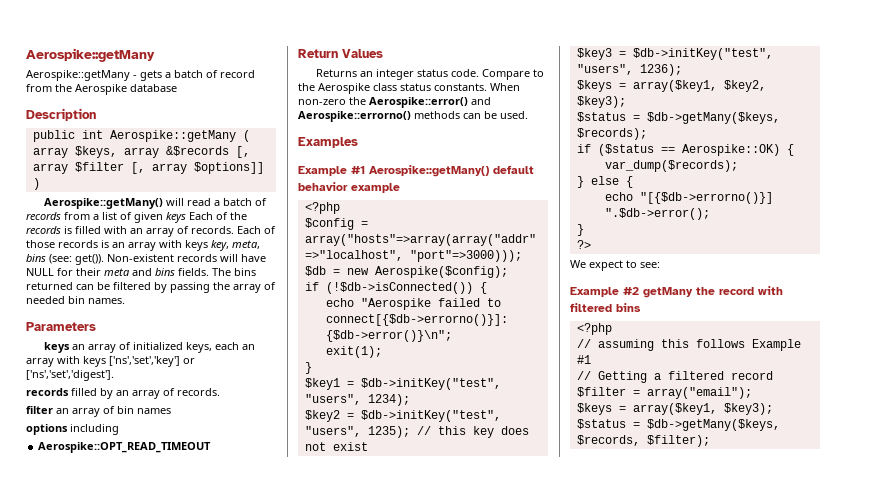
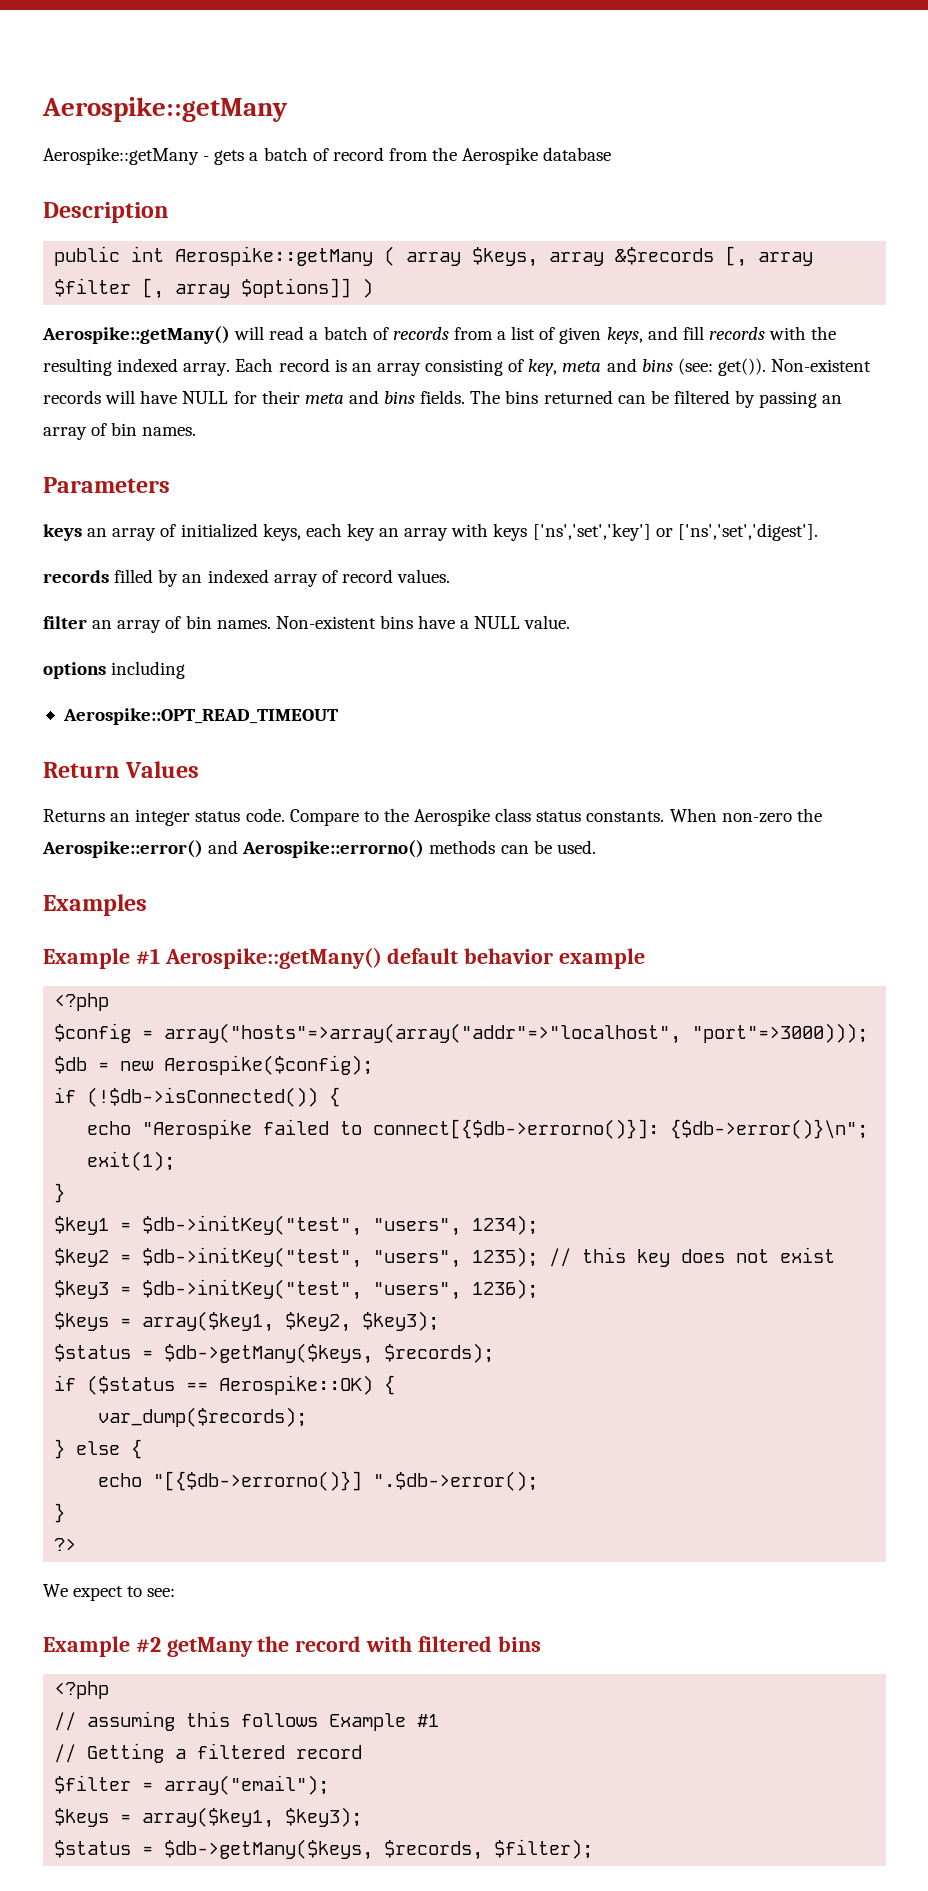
- Aerospike::getMany() will read a batch of records from a list of given keys Each of the records is filled with an array of records. Each of those records is an array with keys key, meta, bins (see: get()).
+ Aerospike::getMany() will read a batch of records from a list of given keys, and fill records with the resulting indexed array. Each record is an array consisting of key, meta and bins (see: get()).
- The bins returned can be filtered by passing the array of needed bin names.
+ The bins returned can be filtered by passing an array of bin names.
- keys an array of initialized keys, each an array with keys ['ns','set','key'] or ['ns','set','digest'].
+ keys an array of initialized keys, each key an array with keys ['ns','set','key'] or ['ns','set','digest'].
- records filled by an array of records.
+ records filled by an indexed array of record values.
- filter an array of bin names
+ filter an array of bin names. Non-existent bins have a NULL value.

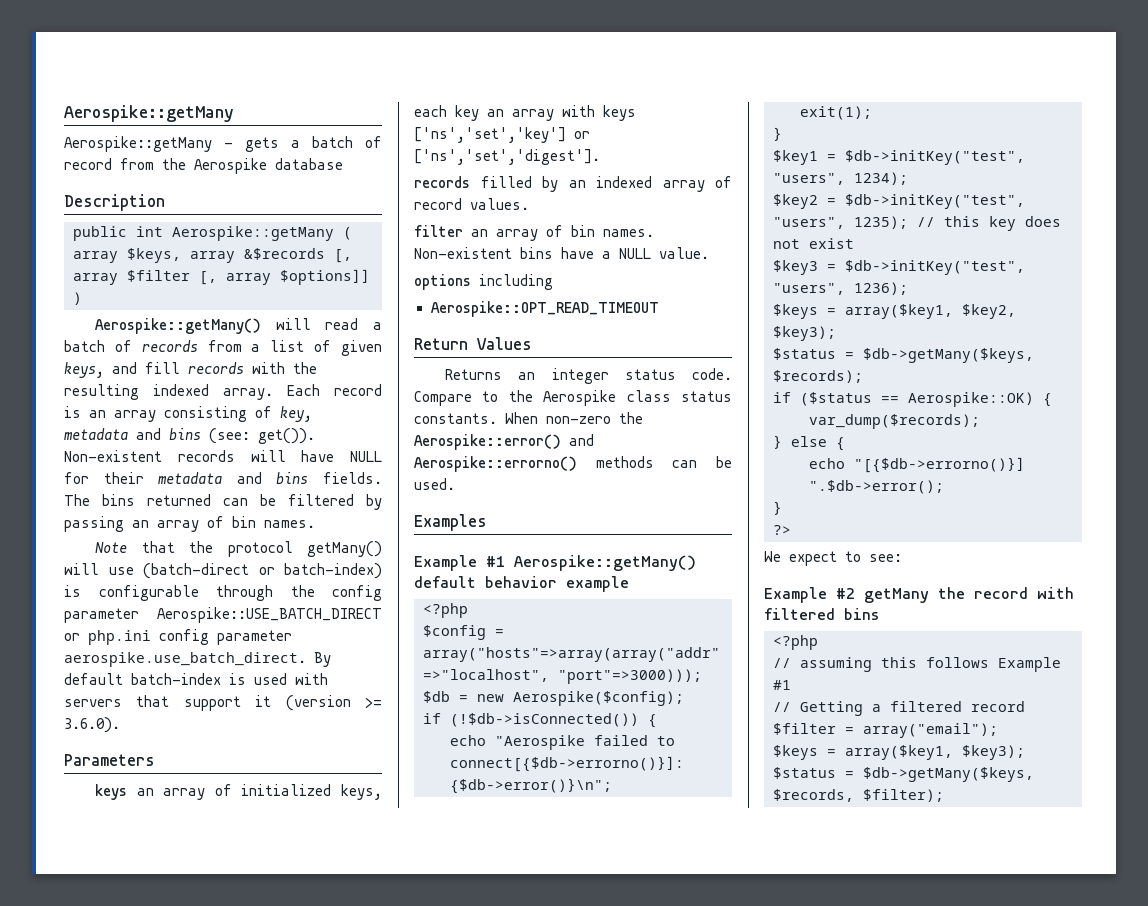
- Each record is an array consisting of key, meta and bins (see: get()).
+ Each record is an array consisting of key, metadata and bins (see: get()).
- Non-existent records will have NULL for their meta and bins fields.
+ Non-existent records will have NULL for their metadata and bins fields.
+ Note that the protocol getMany() will use (batch-direct or batch-index) is configurable through the config parameter Aerospike::USE_BATCH_DIRECT or php.ini config parameter aerospike.use_batch_direct. By default batch-index is used with servers that support it (version >= 3.6.0).

